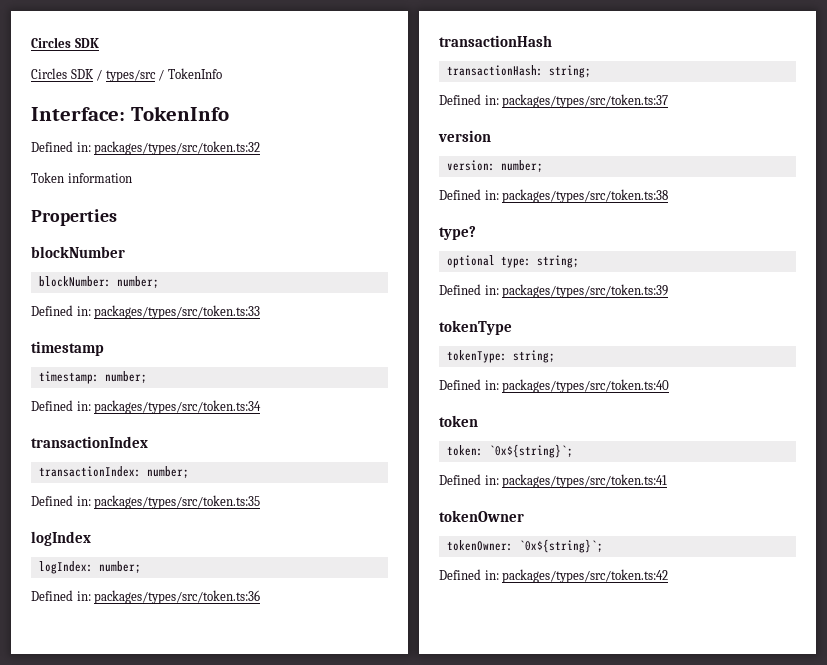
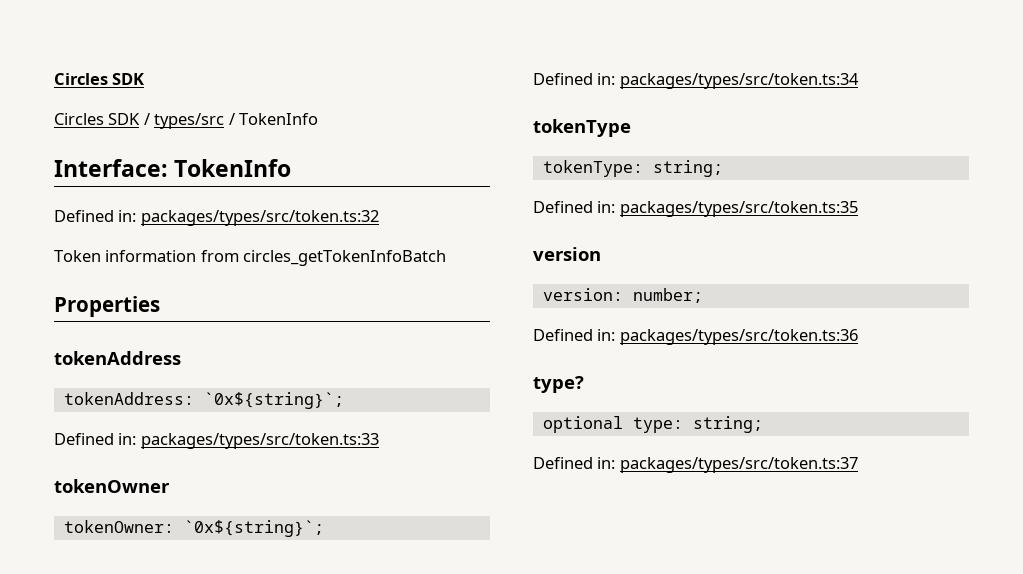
- Token information
+ Token information from circles_getTokenInfoBatch
- blockNumber
- blockNumber: number;
+ tokenAddress
+ tokenAddress: `0x${string}`;
- timestamp
- timestamp: number;
+ tokenOwner
+ tokenOwner: `0x${string}`;
- transactionIndex
- transactionIndex: number;
+ tokenType
+ tokenType: string;
- logIndex
- logIndex: number;
- Defined in: packages/types/src/token.ts:36
- transactionHash
- transactionHash: string;
- Defined in: packages/types/src/token.ts:37
- Defined in: packages/types/src/token.ts:38
+ Defined in: packages/types/src/token.ts:36
- Defined in: packages/types/src/token.ts:39
- tokenType
- tokenType: string;
- Defined in: packages/types/src/token.ts:40
- token
- token: `0x${string}`;
- Defined in: packages/types/src/token.ts:41
- tokenOwner
- tokenOwner: `0x${string}`;
- Defined in: packages/types/src/token.ts:42
+ Defined in: packages/types/src/token.ts:37

